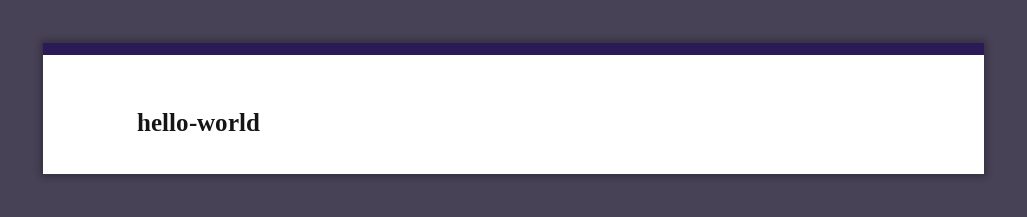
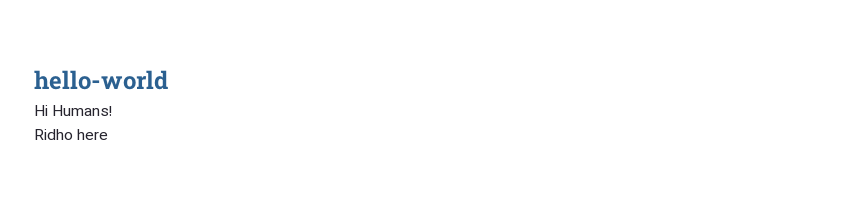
+ Hi Humans!
+ Ridho here

